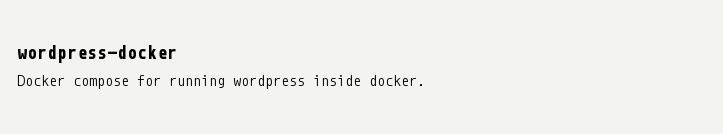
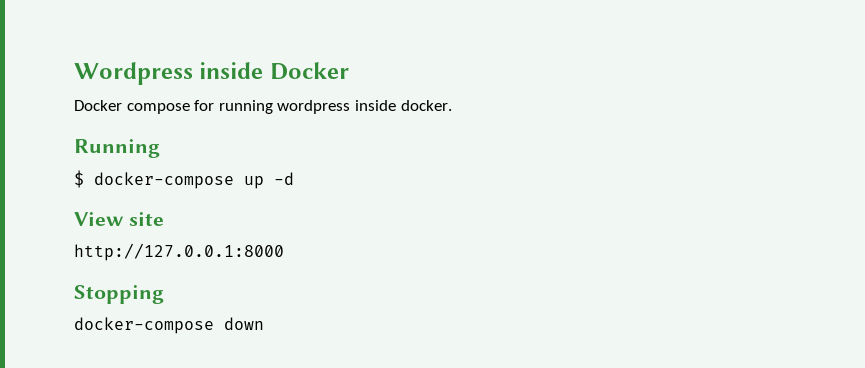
- wordpress-docker
+ Wordpress inside Docker
+ Running
+ $ docker-compose up -d
+ View site
+ http://127.0.0.1:8000
+ Stopping
+ docker-compose down

